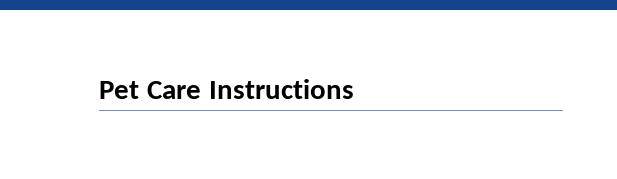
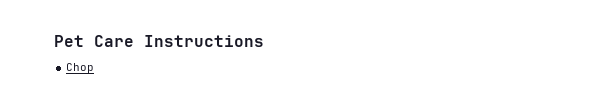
+ Chop

